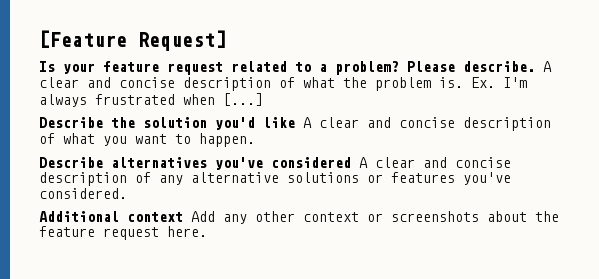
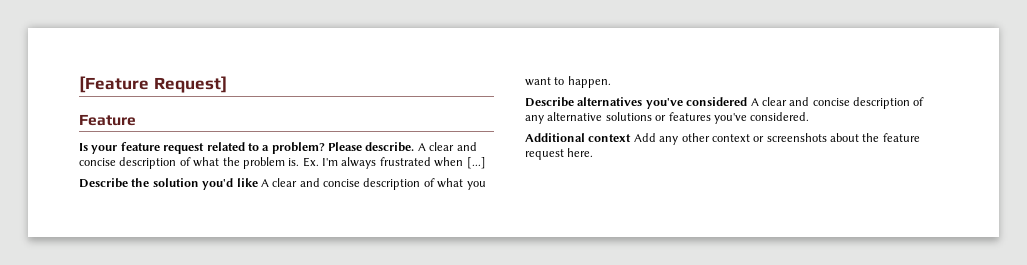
+ Feature

